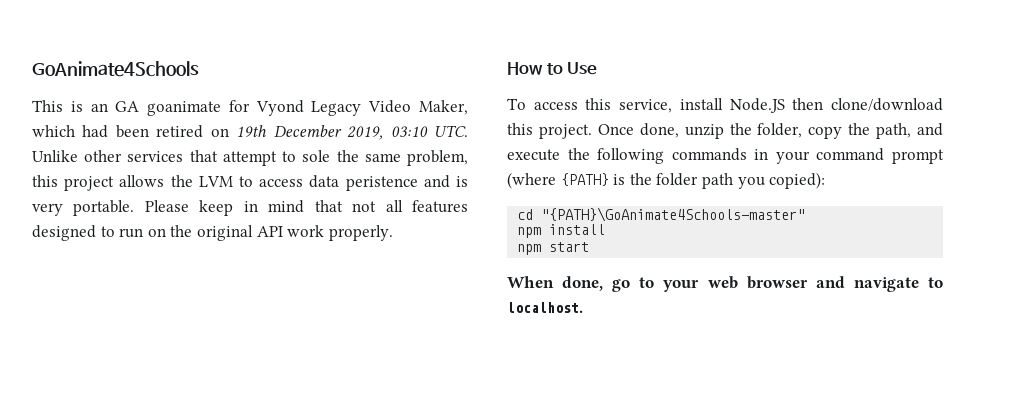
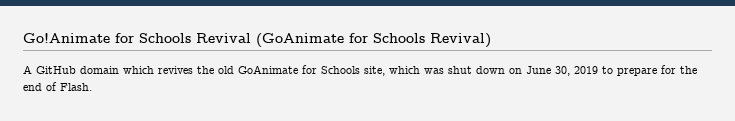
- GoAnimate4Schools
- This is an GA goanimate for Vyond Legacy Video Maker, which had been retired on 19th December 2019, 03:10 UTC. Unlike other services that attempt to sole the same problem, this project allows the LVM to access data peristence and is very portable. Please keep in mind that not all features designed to run on the original API work properly.
- How to Use
- To access this service, install Node.JS then clone/download this project. Once done, unzip the folder, copy the path, and execute the following commands in your command prompt (where {PATH} is the folder path you copied):
- cd "{PATH}\GoAnimate4Schools-master"
- npm install
- npm start
- When done, go to your web browser and navigate to localhost.
+ Go!Animate for Schools Revival (GoAnimate for Schools Revival)
+ A GitHub domain which revives the old GoAnimate for Schools site, which was shut down on June 30, 2019 to prepare for the end of Flash.

